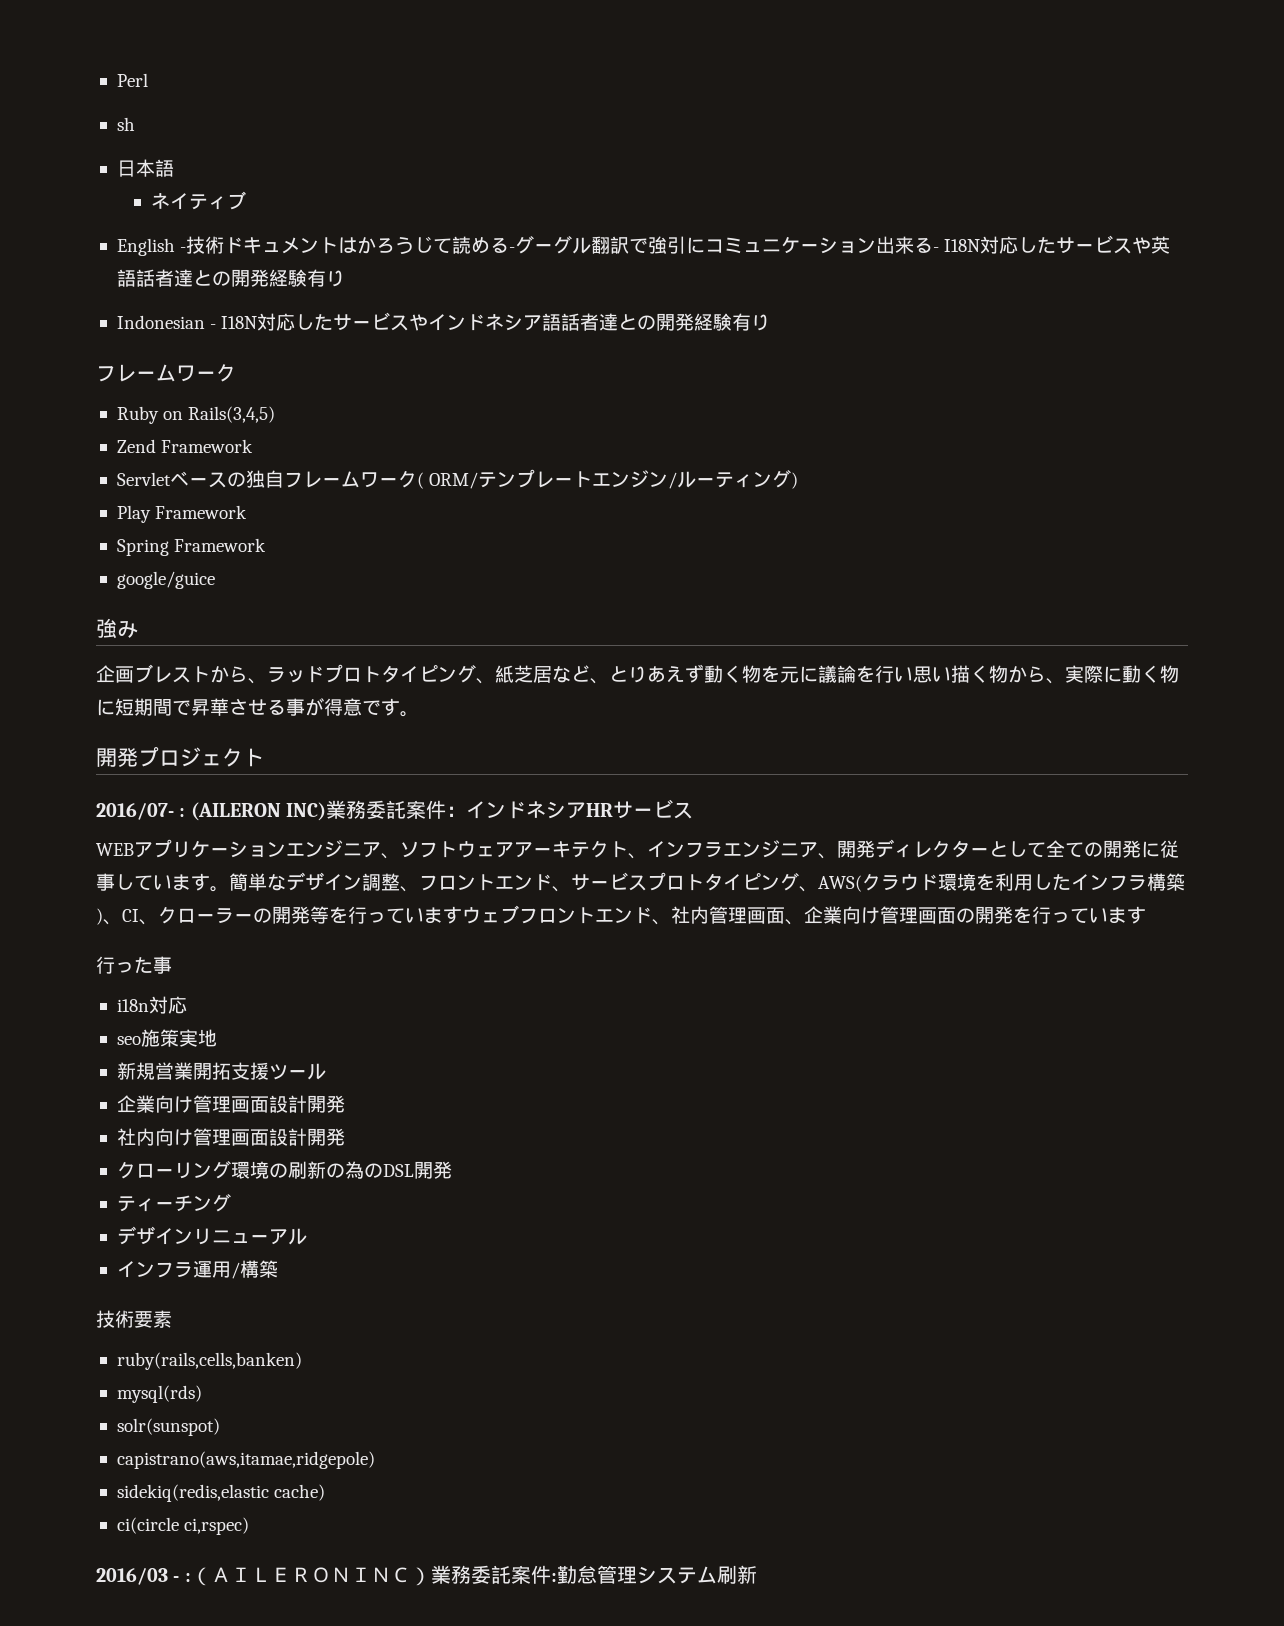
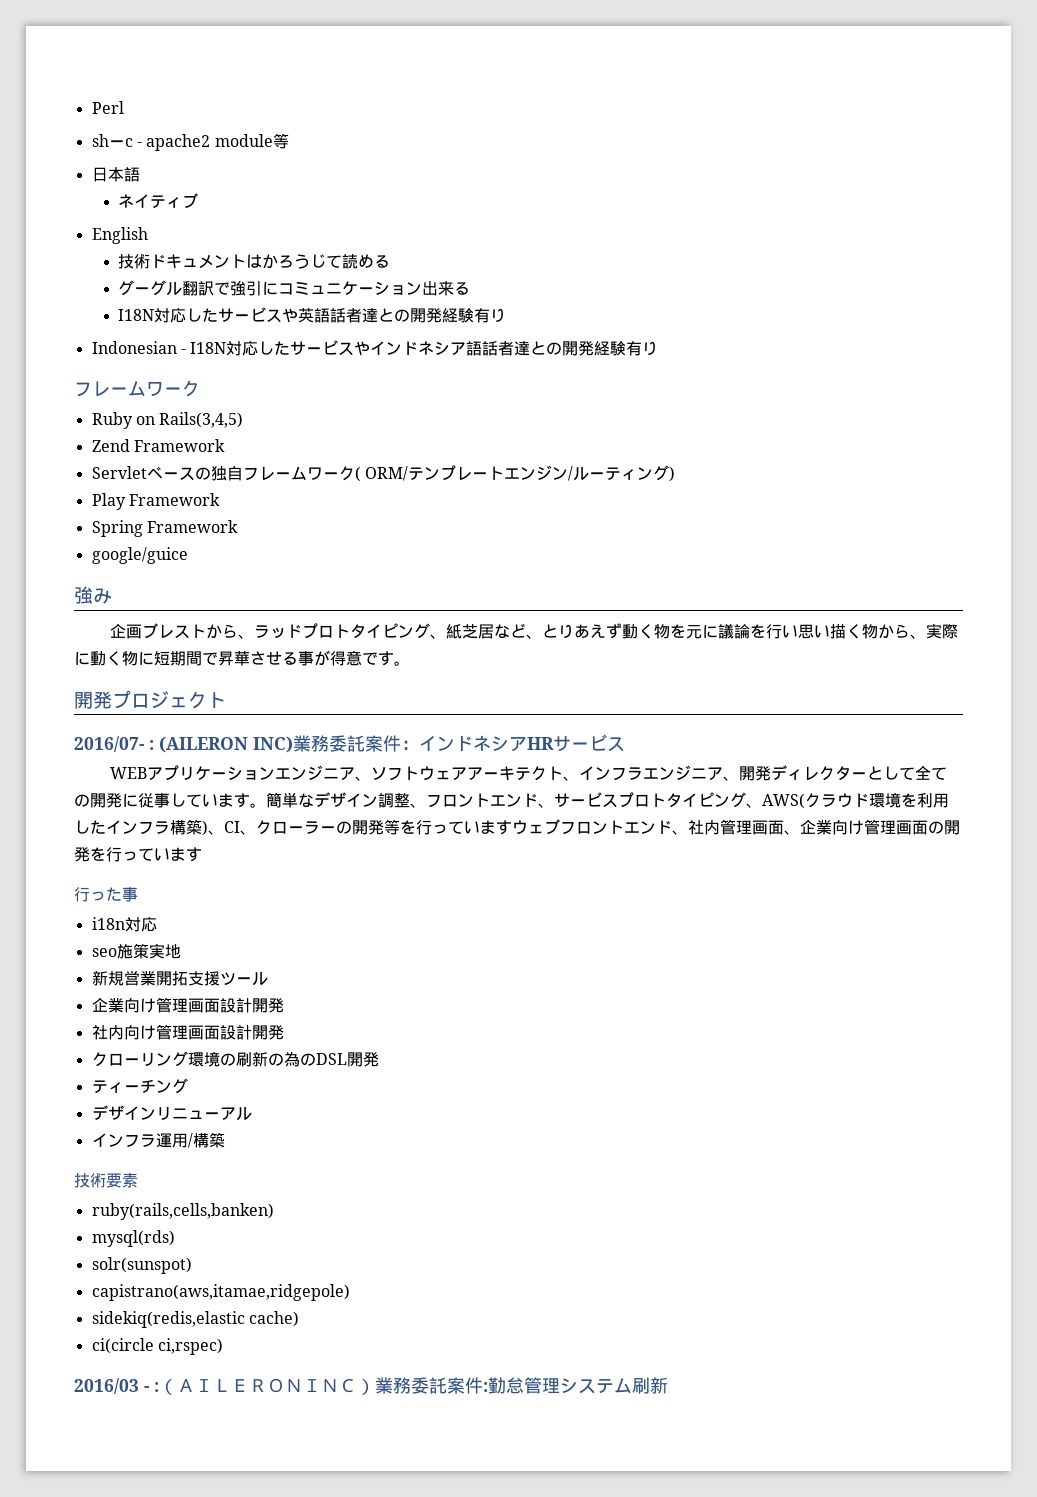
- sh
+ shーc - apache2 module等
- English -技術ドキュメントはかろうじて読める-グーグル翻訳で強引にコミュニケーション出来る- I18N対応したサービスや英語話者達との開発経験有り
+ English
+ 技術ドキュメントはかろうじて読める
+ グーグル翻訳で強引にコミュニケーション出来る
+ I18N対応したサービスや英語話者達との開発経験有り

